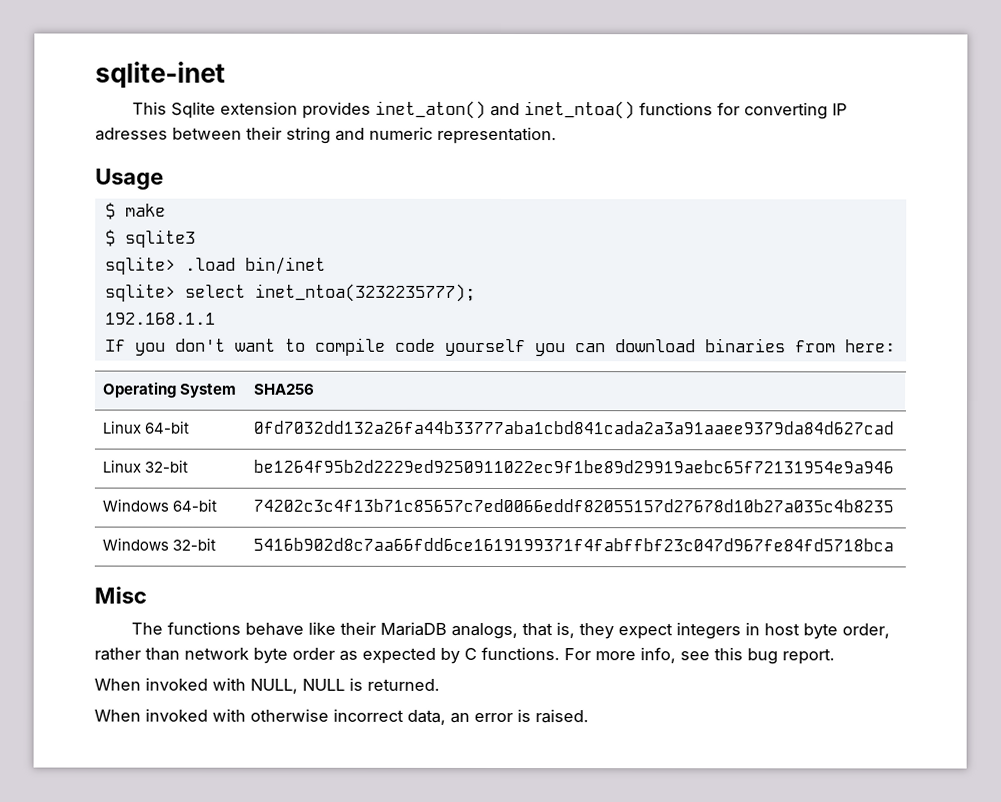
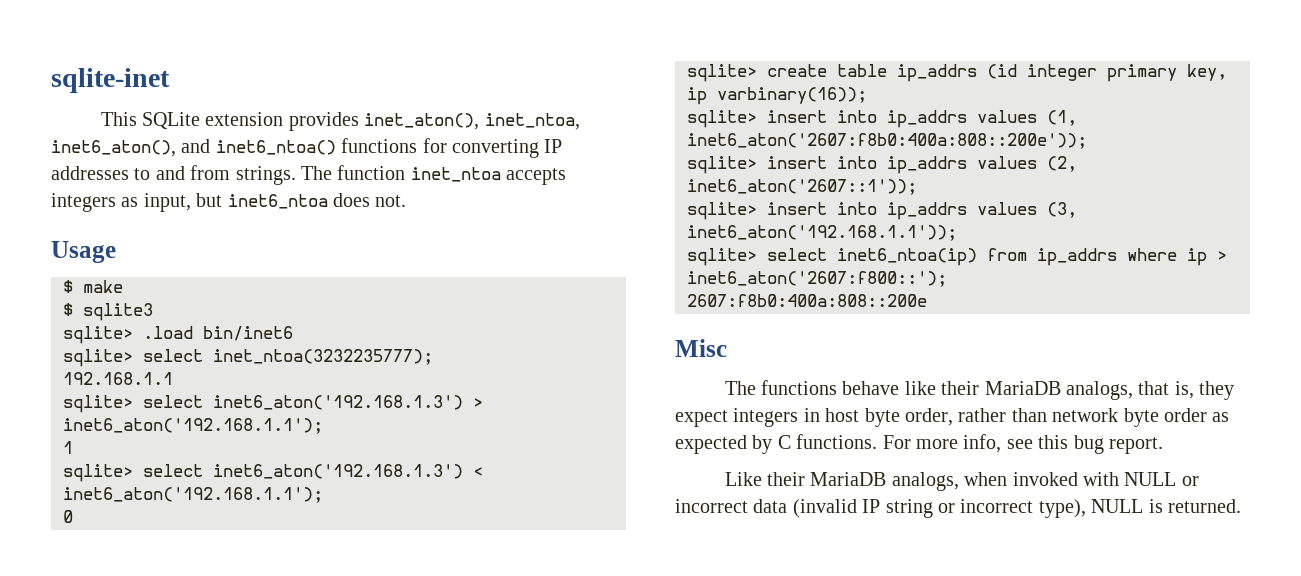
- This Sqlite extension provides inet_aton() and inet_ntoa() functions for converting IP adresses between their string and numeric representation.
+ This SQLite extension provides inet_aton(), inet_ntoa, inet6_aton(), and inet6_ntoa() functions for converting IP addresses to and from strings. The function inet_ntoa accepts integers as input, but inet6_ntoa does not.
- sqlite> .load bin/inet
+ sqlite> .load bin/inet6
- If you don't want to compile code yourself you can download binaries from here:
- Operating System | SHA256
- Linux 64-bit | 0fd7032dd132a26fa44b33777aba1cbd841cada2a3a91aaee9379da84d627cad
- Linux 32-bit | be1264f95b2d2229ed9250911022ec9f1be89d29919aebc65f72131954e9a946
- Windows 64-bit | 74202c3c4f13b71c85657c7ed0066eddf82055157d27678d10b27a035c4b8235
- Windows 32-bit | 5416b902d8c7aa66fdd6ce1619199371f4fabffbf23c047d967fe84fd5718bca
+ sqlite> select inet6_aton('192.168.1.3') > inet6_aton('192.168.1.1');
+ 1
+ sqlite> select inet6_aton('192.168.1.3') < inet6_aton('192.168.1.1');
+ 0
+ sqlite> create table ip_addrs (id integer primary key, ip varbinary(16));
+ sqlite> insert into ip_addrs values (1, inet6_aton('2607:f8b0:400a:808::200e'));
+ sqlite> insert into ip_addrs values (2, inet6_aton('2607::1'));
+ sqlite> insert into ip_addrs values (3, inet6_aton('192.168.1.1'));
+ sqlite> select inet6_ntoa(ip) from ip_addrs where ip > inet6_aton('2607:f800::');
+ 2607:f8b0:400a:808::200e
- When invoked with NULL, NULL is returned.
- When invoked with otherwise incorrect data, an error is raised.
+ Like their MariaDB analogs, when invoked with NULL or incorrect data (invalid IP string or incorrect type), NULL is returned.

